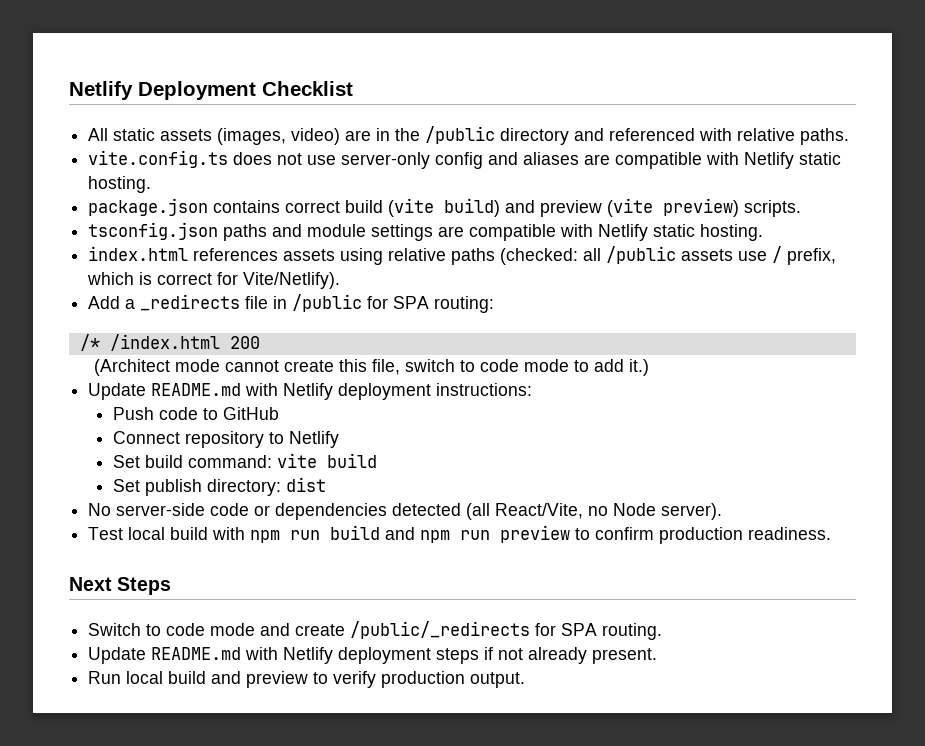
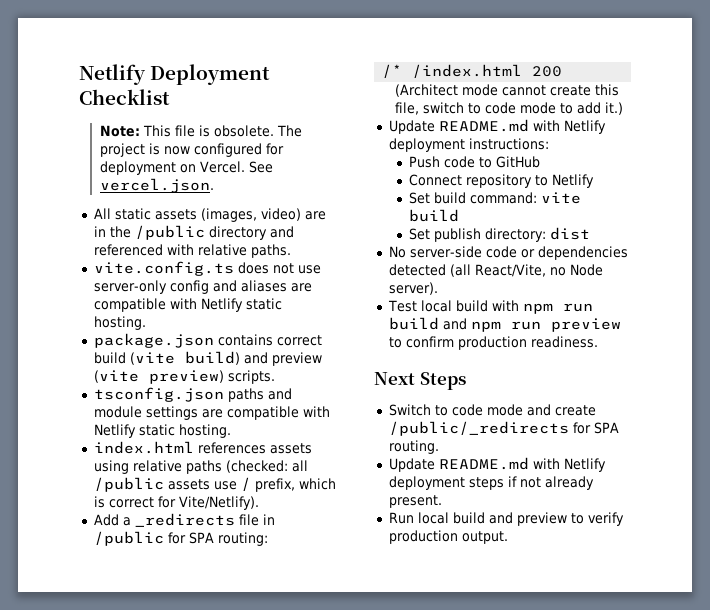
+ Note: This file is obsolete. The project is now configured for deployment on Vercel. See vercel.json.

